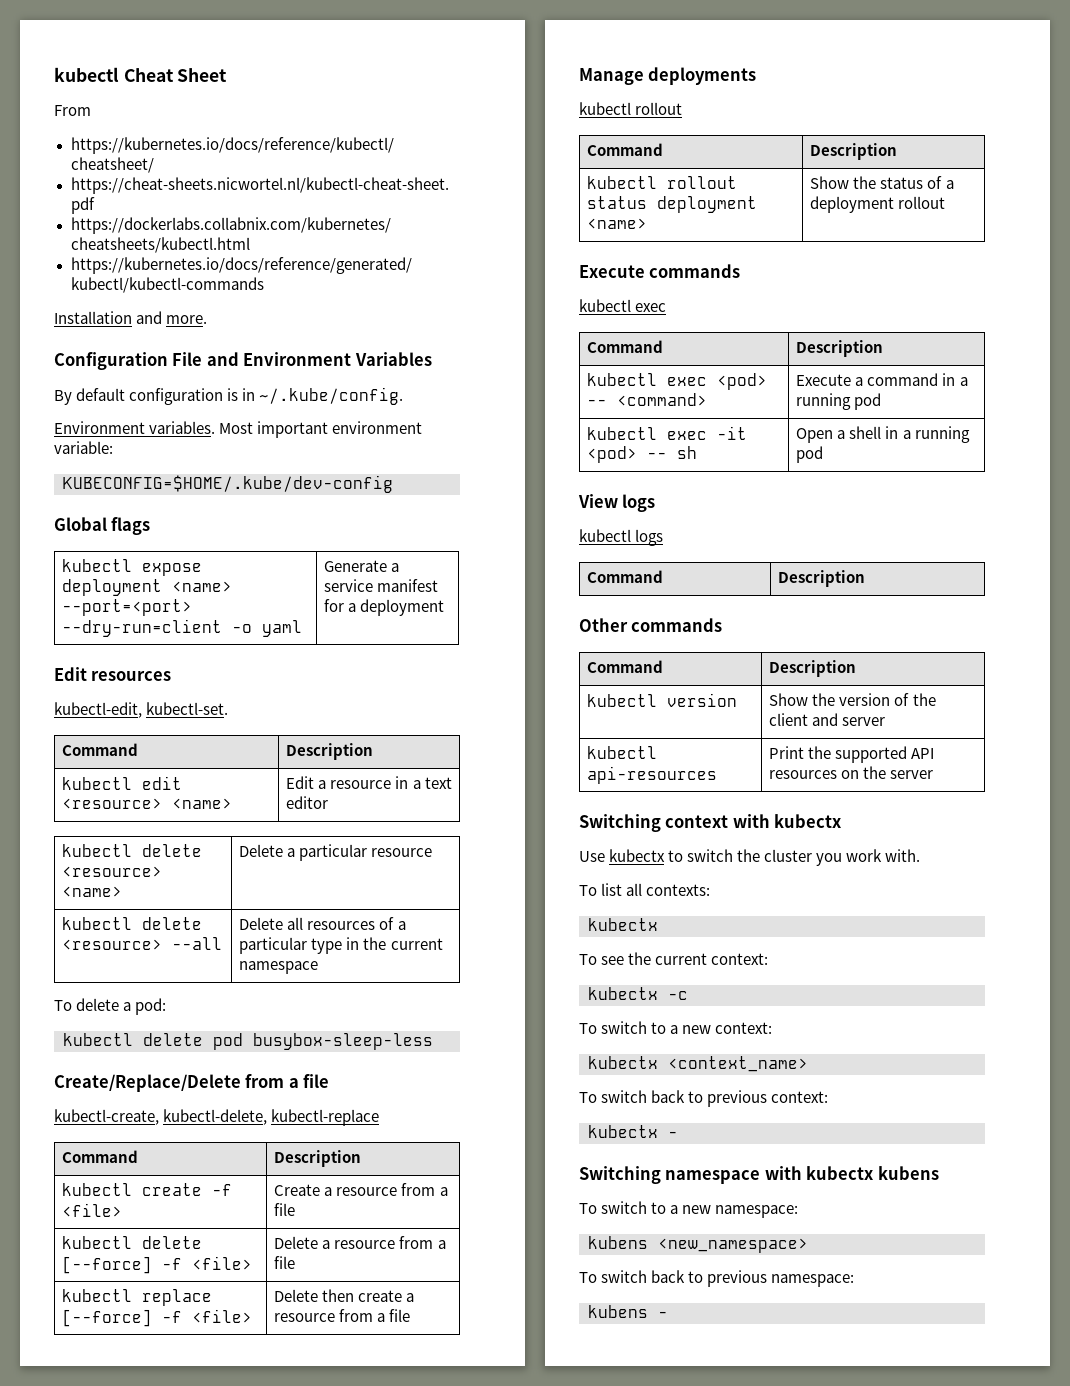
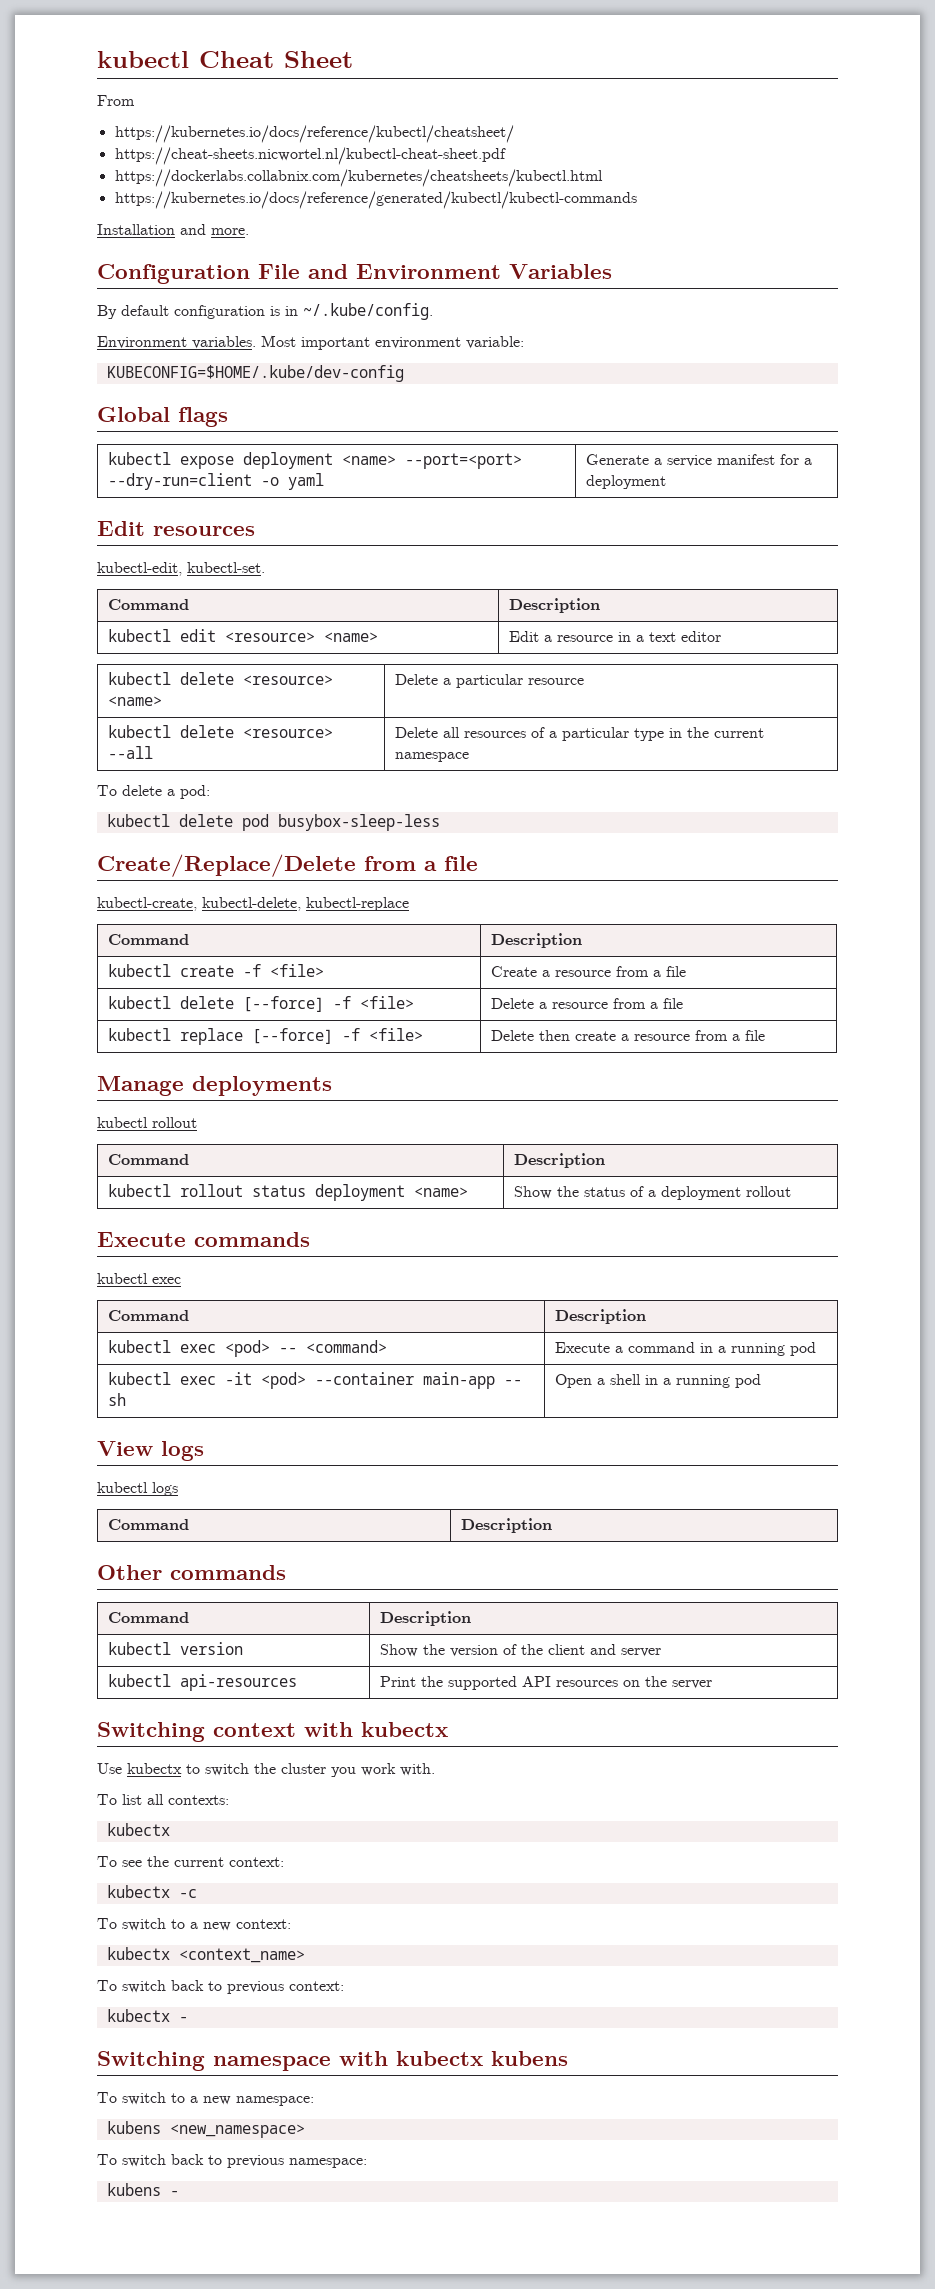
- kubectl exec -it <pod> -- sh | Open a shell in a running pod
+ kubectl exec -it <pod> --container main-app -- sh | Open a shell in a running pod

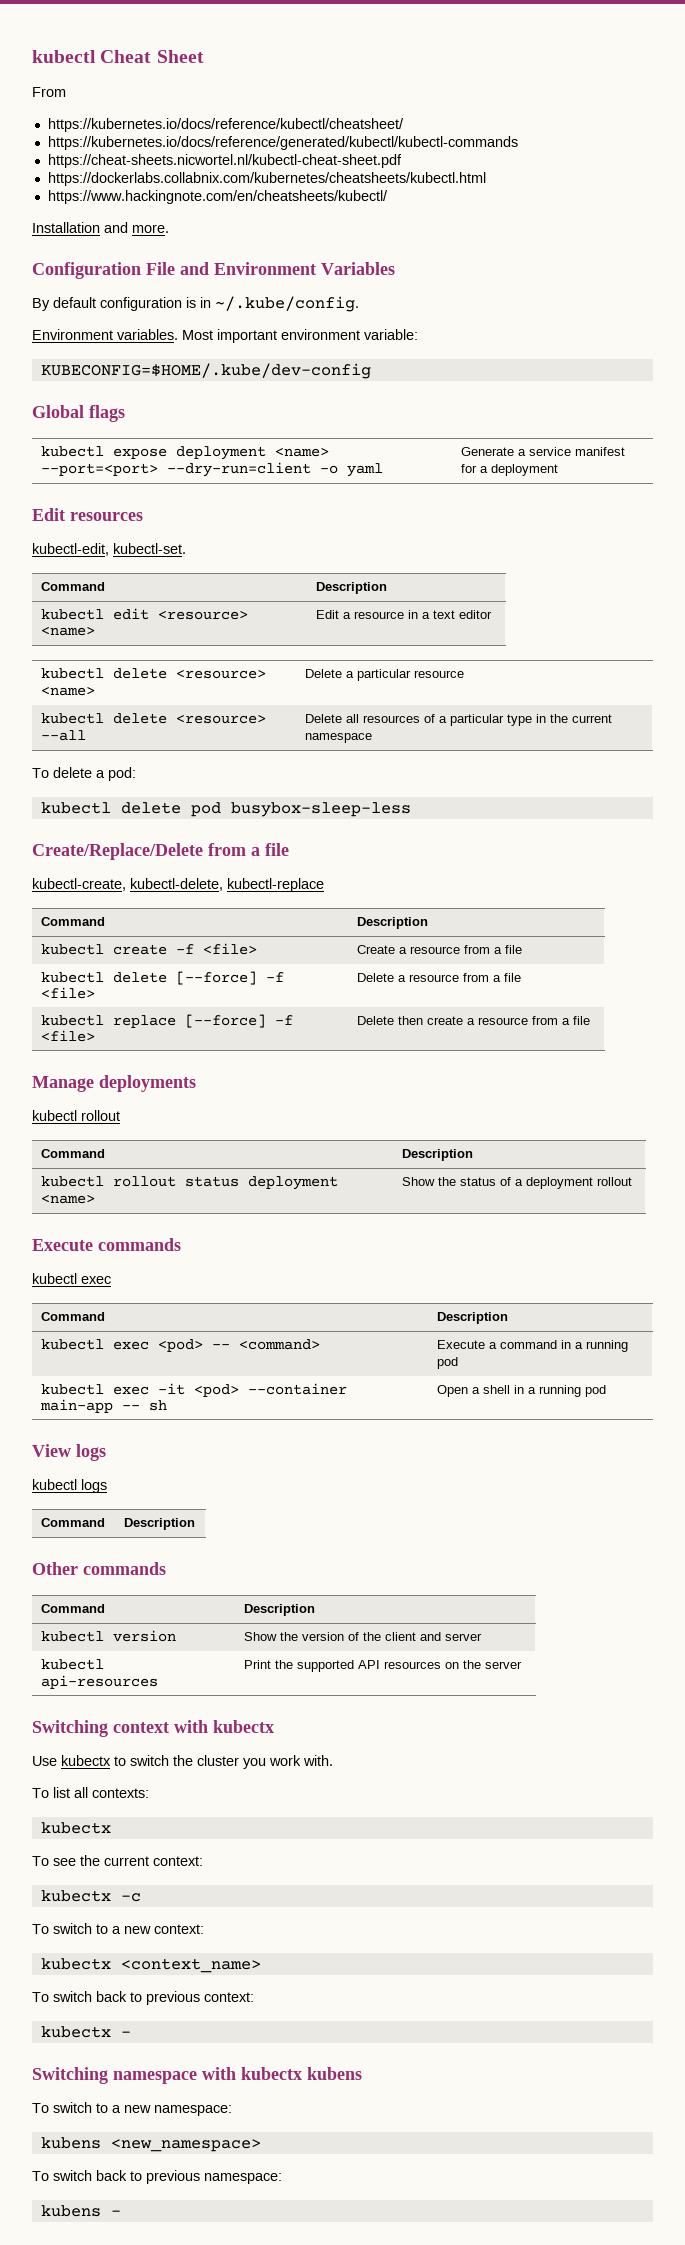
+ https://kubernetes.io/docs/reference/generated/kubectl/kubectl-commands
- https://kubernetes.io/docs/reference/generated/kubectl/kubectl-commands
+ https://www.hackingnote.com/en/cheatsheets/kubectl/

